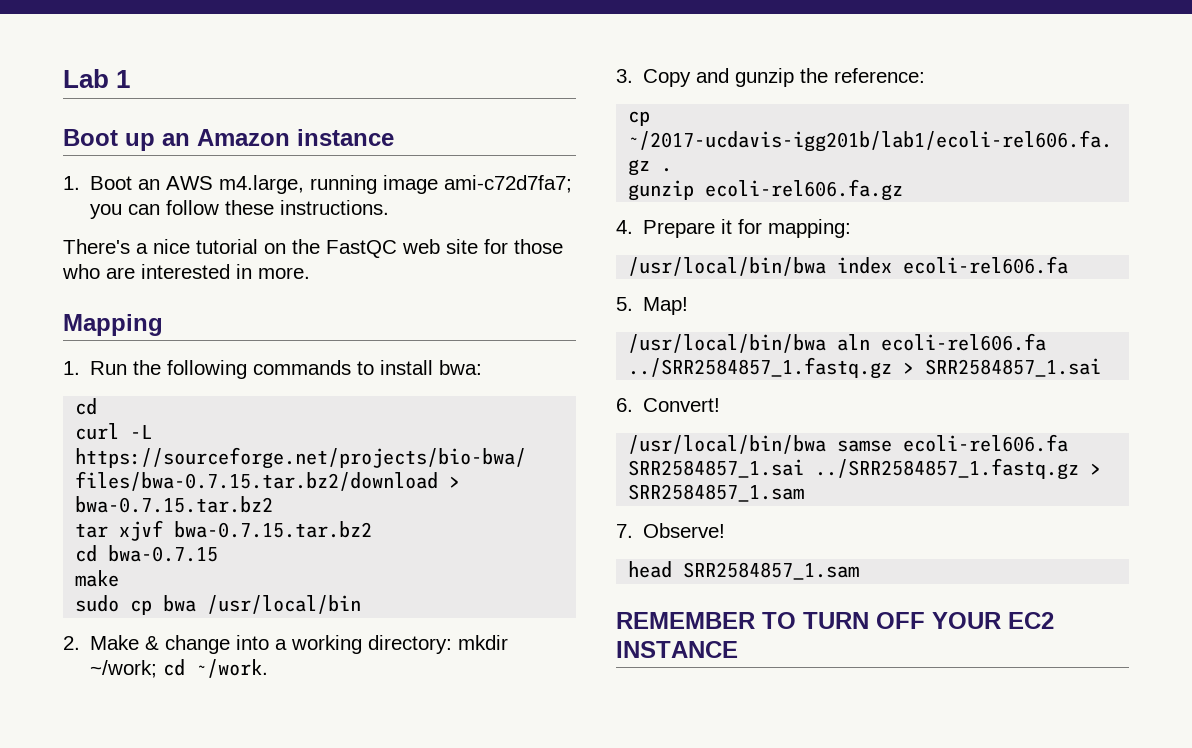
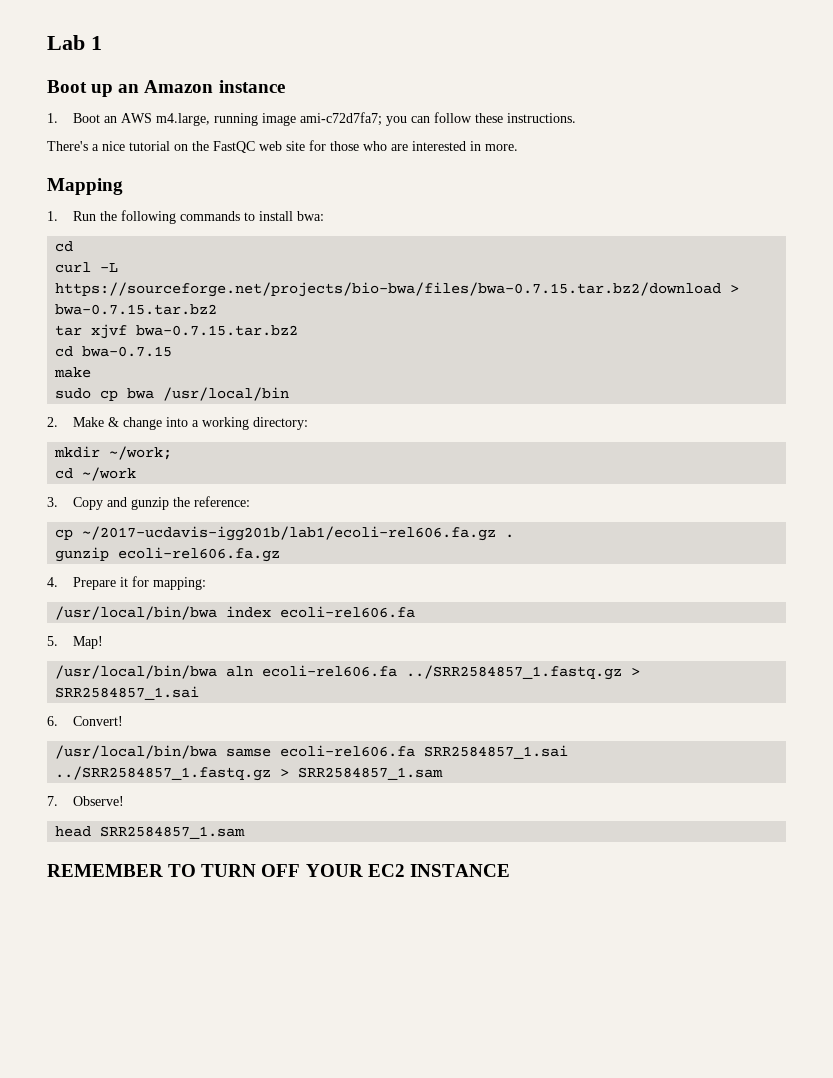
- 2. Make & change into a working directory: mkdir ~/work; cd ~/work.
+ 2. Make & change into a working directory:
+ mkdir ~/work;
+ cd ~/work

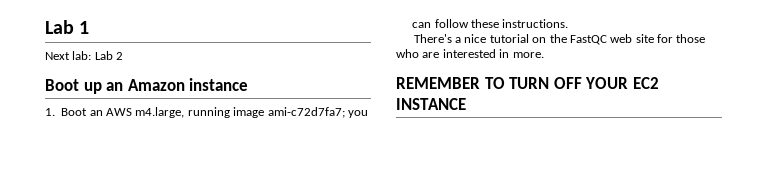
+ Next lab: Lab 2
- Mapping
- 1. Run the following commands to install bwa:
- cd
- curl -L https://sourceforge.net/projects/bio-bwa/files/bwa-0.7.15.tar.bz2/download > bwa-0.7.15.tar.bz2
- tar xjvf bwa-0.7.15.tar.bz2
- cd bwa-0.7.15
- make
- sudo cp bwa /usr/local/bin
- 2. Make & change into a working directory:
- mkdir ~/work;
- cd ~/work
- 3. Copy and gunzip the reference:
- cp ~/2017-ucdavis-igg201b/lab1/ecoli-rel606.fa.gz .
- gunzip ecoli-rel606.fa.gz
- 4. Prepare it for mapping:
- /usr/local/bin/bwa index ecoli-rel606.fa
- 5. Map!
- /usr/local/bin/bwa aln ecoli-rel606.fa ../SRR2584857_1.fastq.gz > SRR2584857_1.sai
- 6. Convert!
- /usr/local/bin/bwa samse ecoli-rel606.fa SRR2584857_1.sai ../SRR2584857_1.fastq.gz > SRR2584857_1.sam
- 7. Observe!
- head SRR2584857_1.sam

